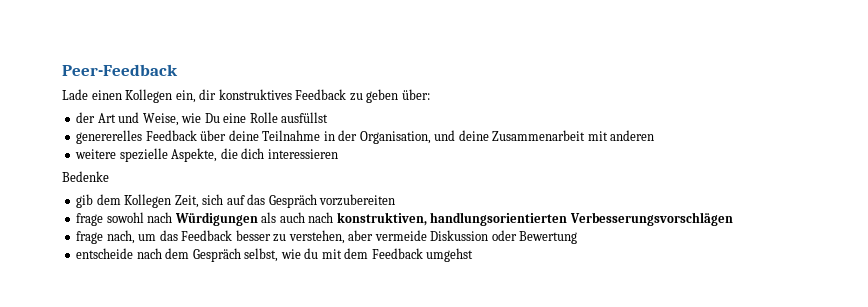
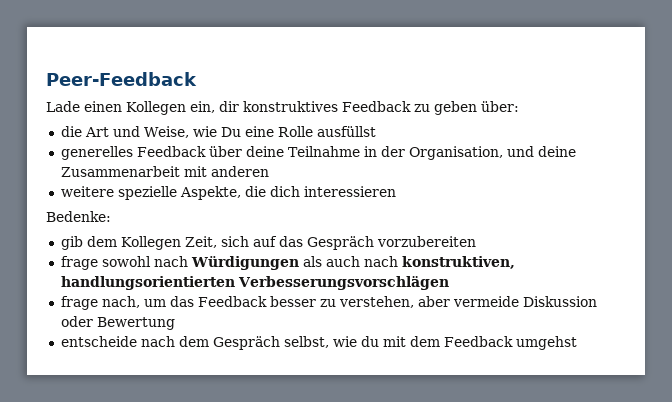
- der Art und Weise, wie Du eine Rolle ausfüllst
+ die Art und Weise, wie Du eine Rolle ausfüllst
- genererelles Feedback über deine Teilnahme in der Organisation, und deine Zusammenarbeit mit anderen
+ generelles Feedback über deine Teilnahme in der Organisation, und deine Zusammenarbeit mit anderen
- Bedenke
+ Bedenke:

